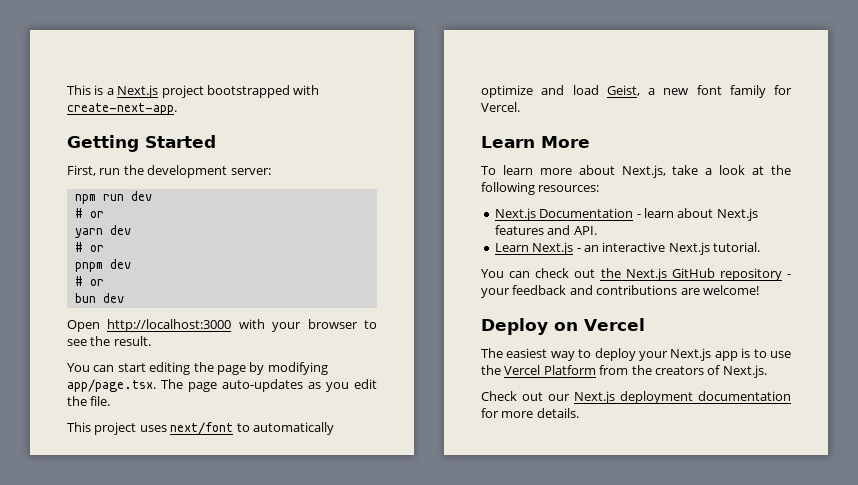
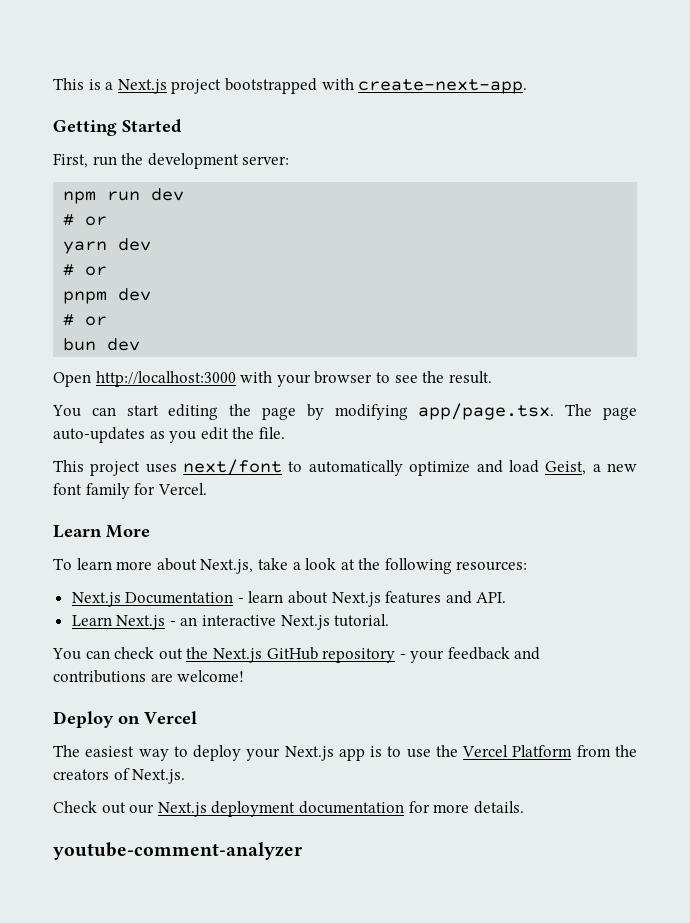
+ youtube-comment-analyzer

